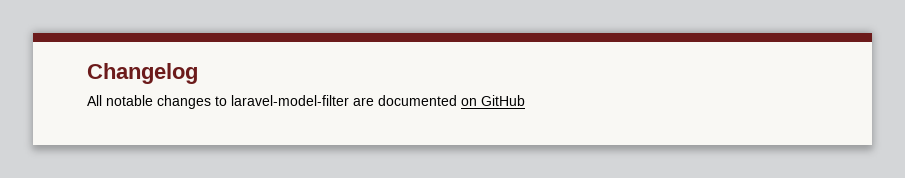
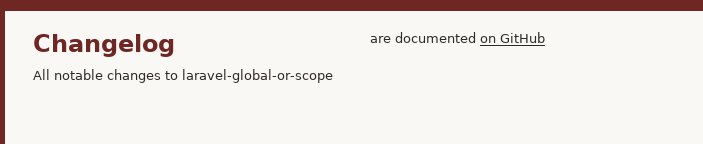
- All notable changes to laravel-model-filter are documented on GitHub
+ All notable changes to laravel-global-or-scope are documented on GitHub

